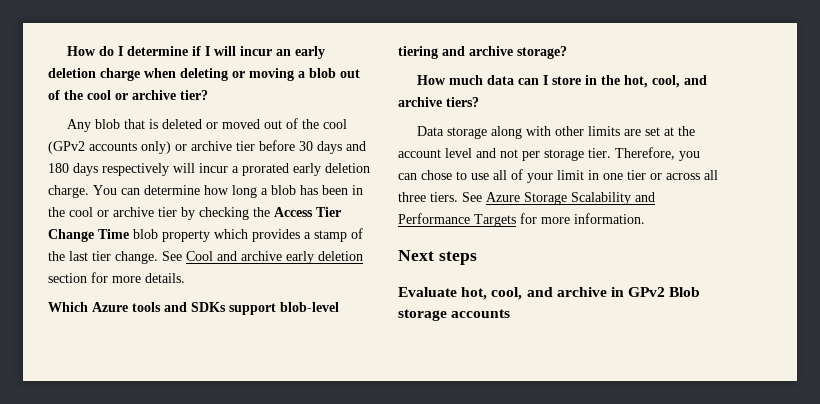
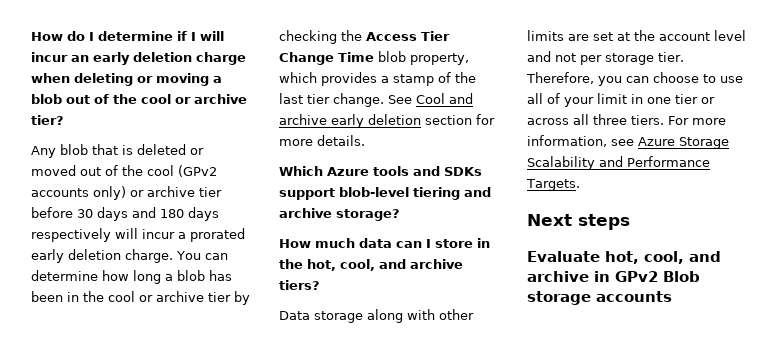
- You can determine how long a blob has been in the cool or archive tier by checking the Access Tier Change Time blob property which provides a stamp of the last tier change.
+ You can determine how long a blob has been in the cool or archive tier by checking the Access Tier Change Time blob property, which provides a stamp of the last tier change.
- Therefore, you can chose to use all of your limit in one tier or across all three tiers.
+ Therefore, you can choose to use all of your limit in one tier or across all three tiers.
- See Azure Storage Scalability and Performance Targets for more information.
+ For more information, see Azure Storage Scalability and Performance Targets.

